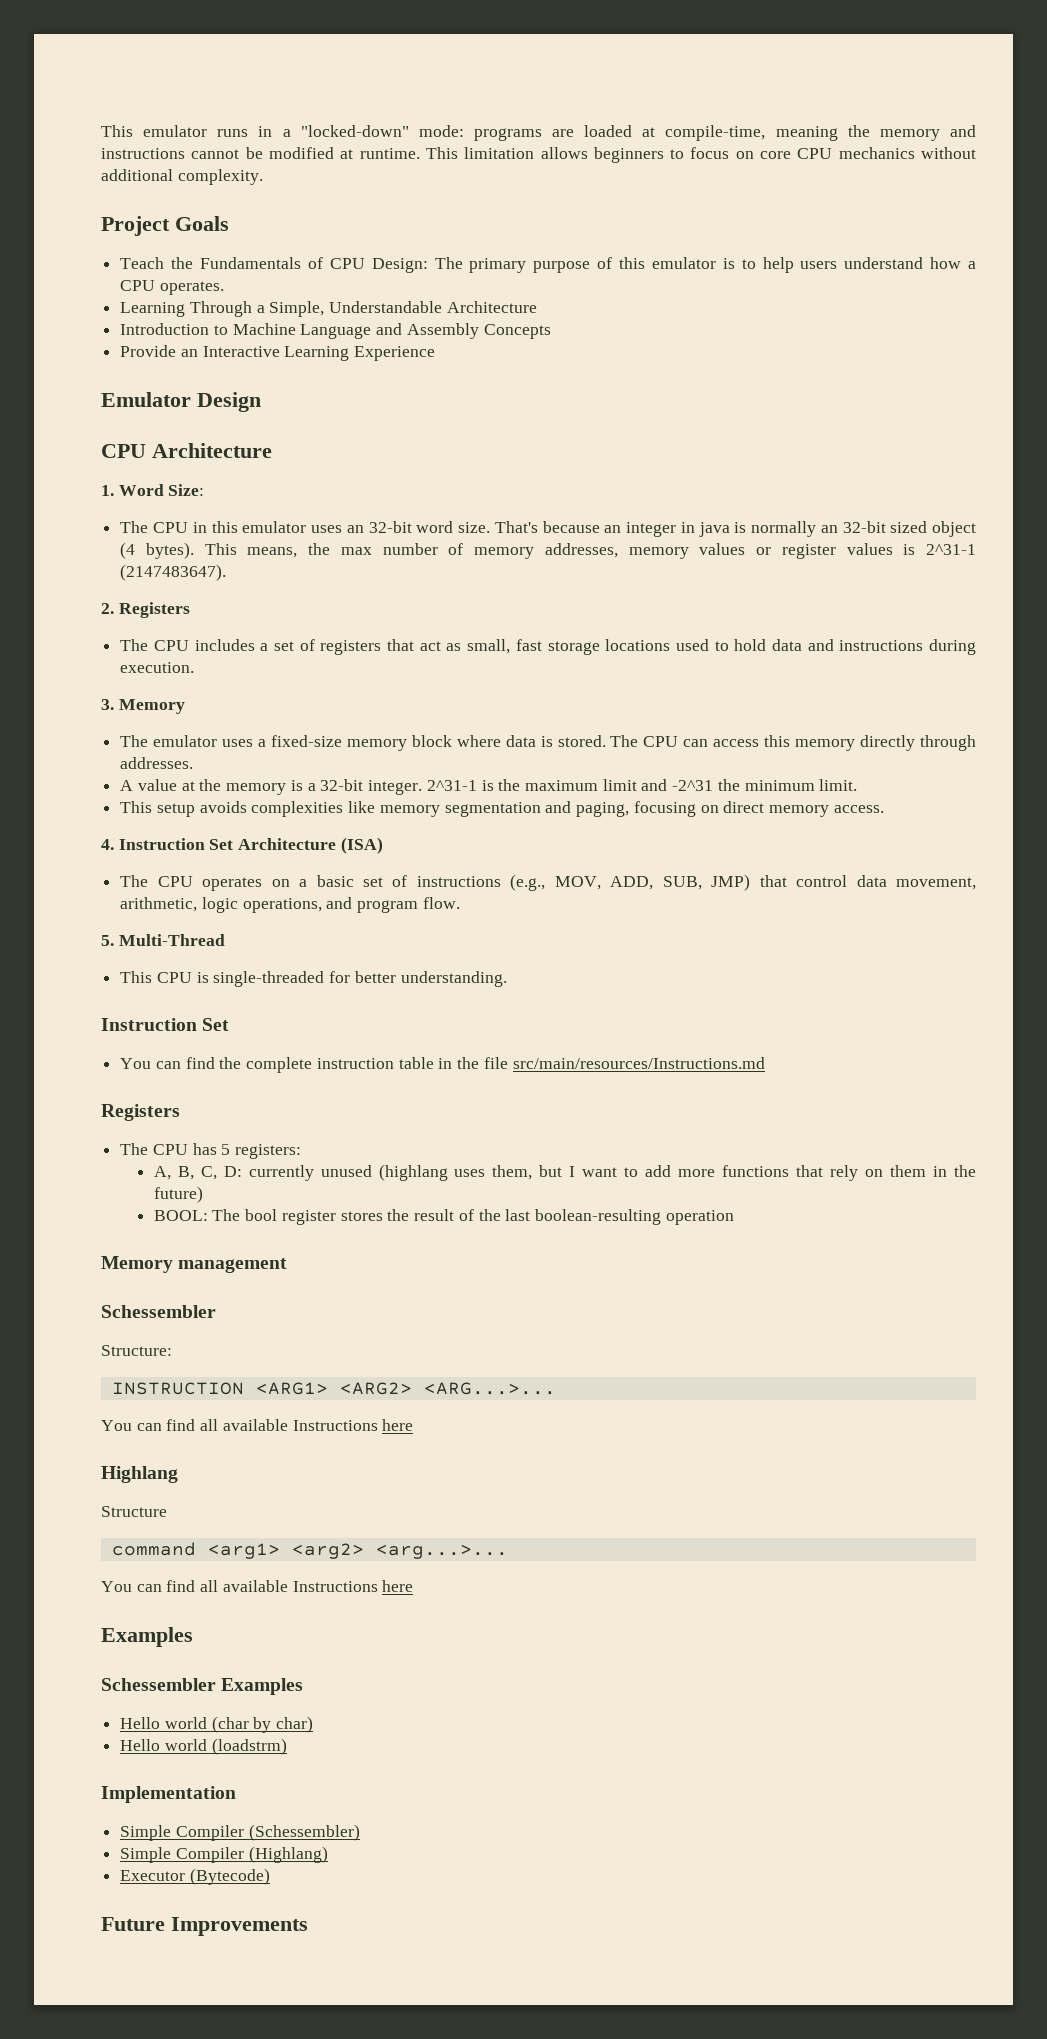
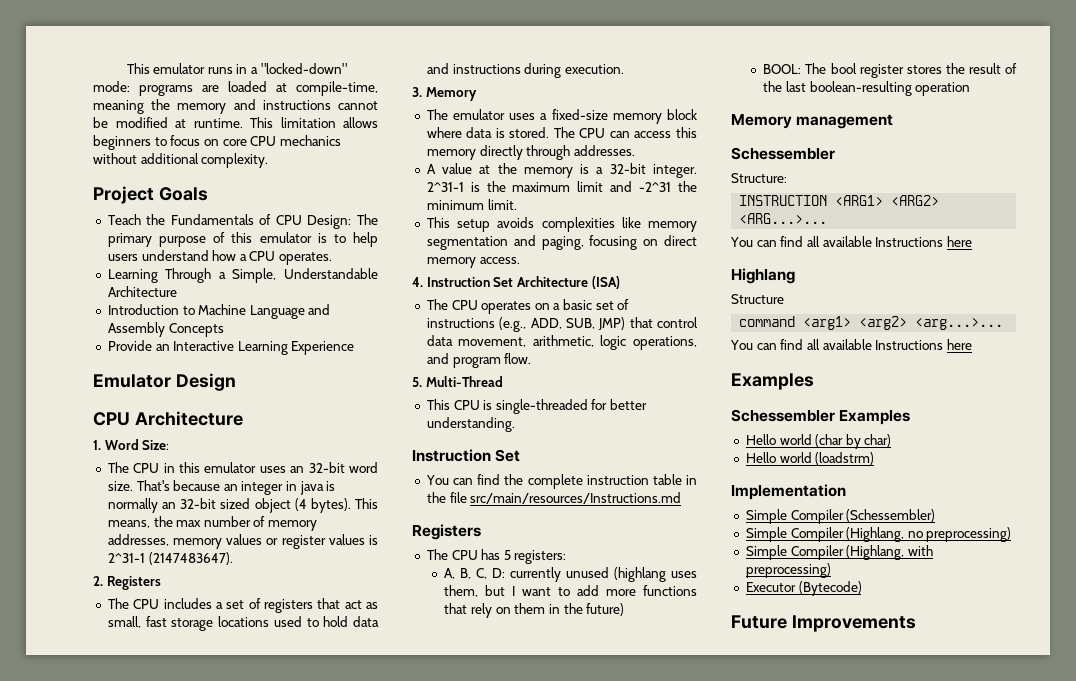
- The CPU operates on a basic set of instructions (e.g., MOV, ADD, SUB, JMP) that control data movement, arithmetic, logic operations, and program flow.
+ The CPU operates on a basic set of instructions (e.g., ADD, SUB, JMP) that control data movement, arithmetic, logic operations, and program flow.
- Simple Compiler (Highlang)
+ Simple Compiler (Highlang, no preprocessing)
+ Simple Compiler (Highlang, with preprocessing)

